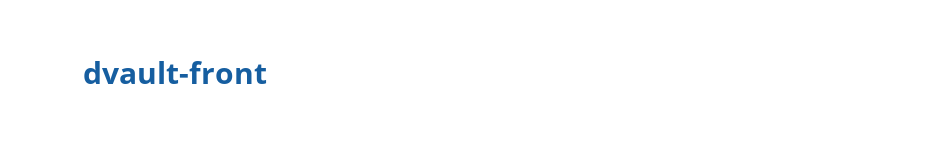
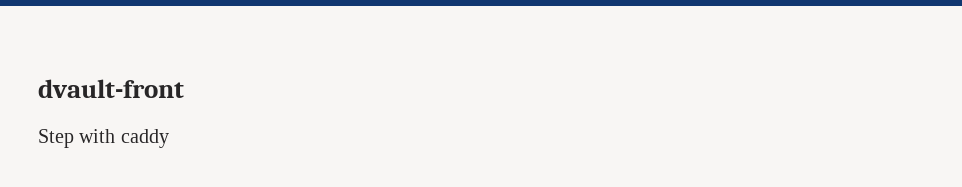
+ Step with caddy

